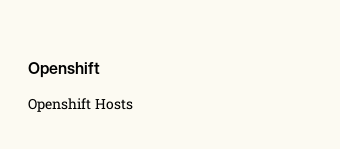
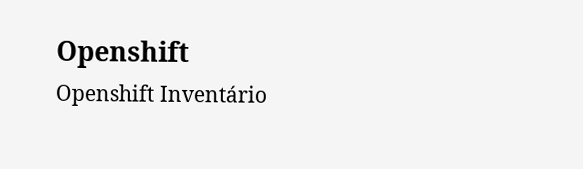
- Openshift Hosts
+ Openshift Inventário

